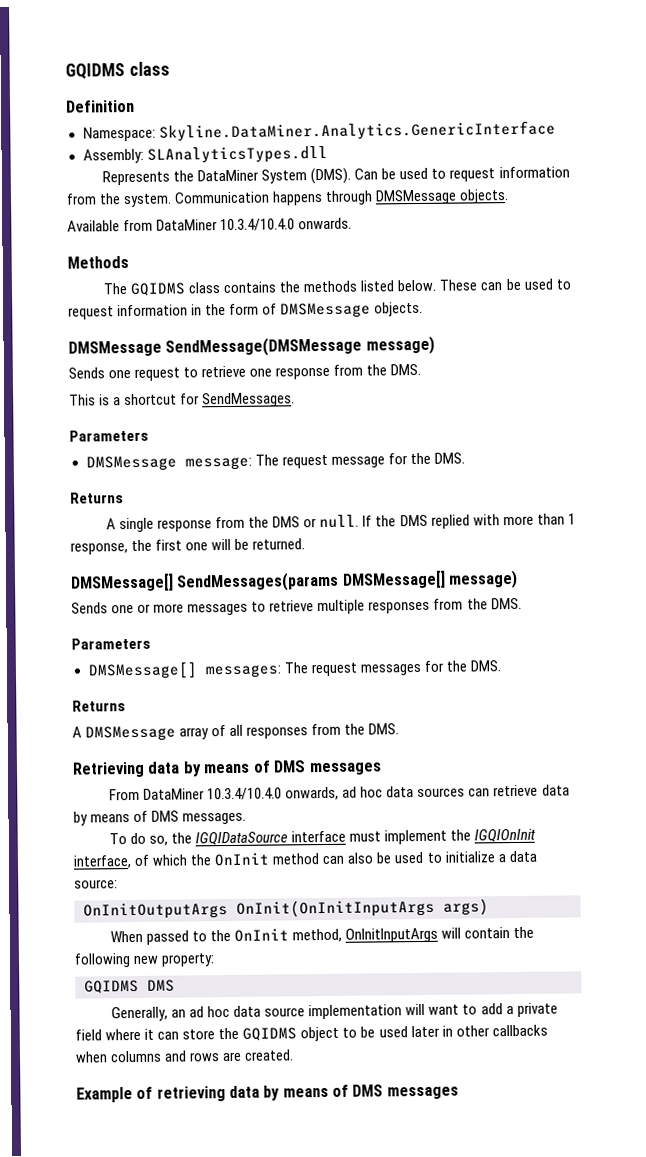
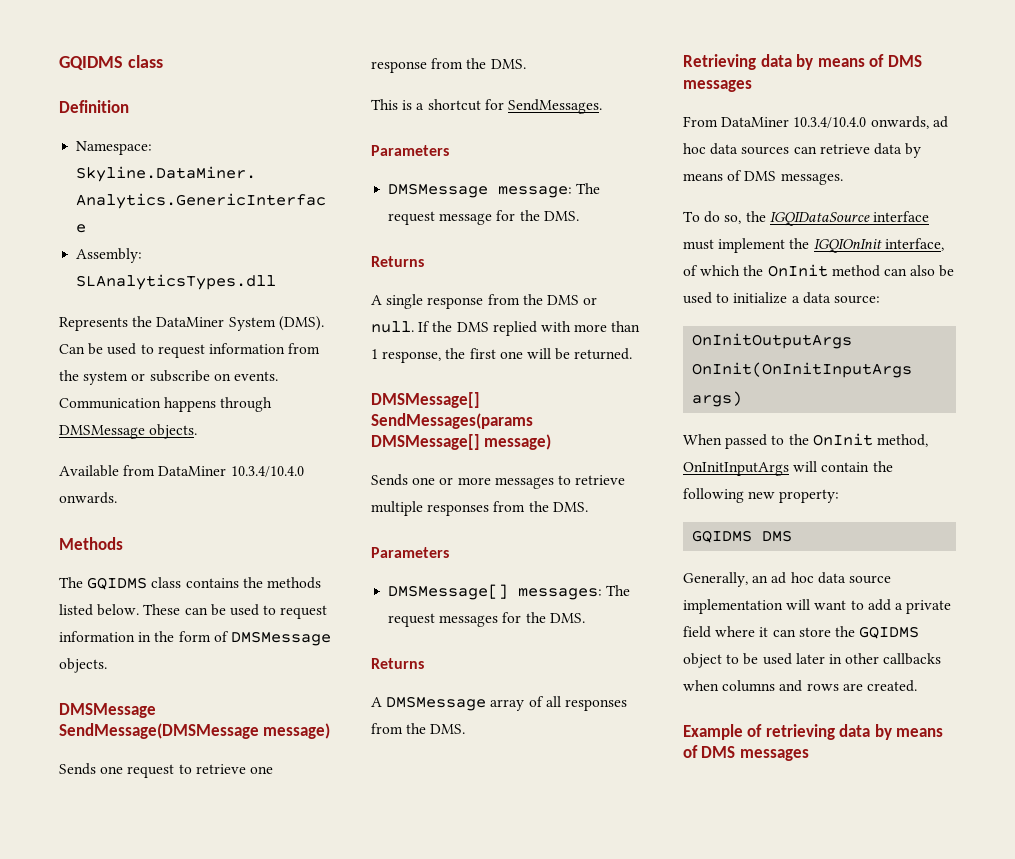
- Can be used to request information from the system.
+ Can be used to request information from the system or subscribe on events.

